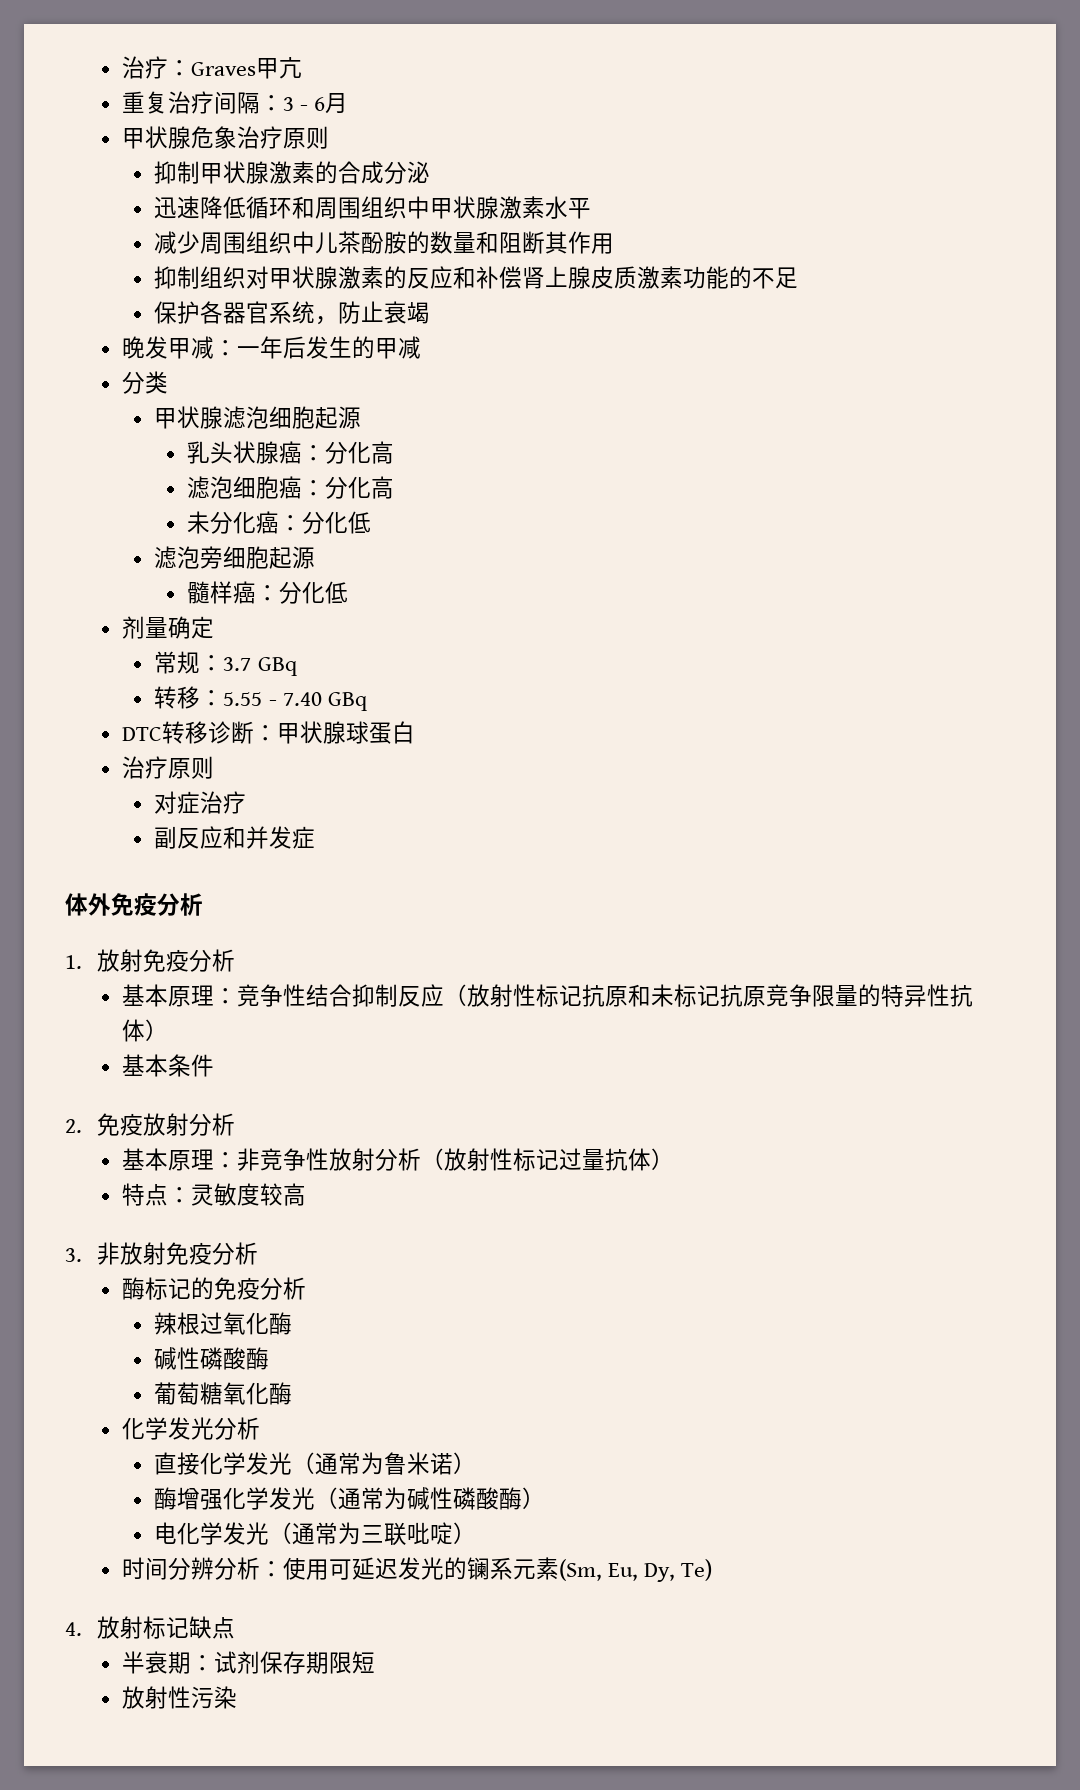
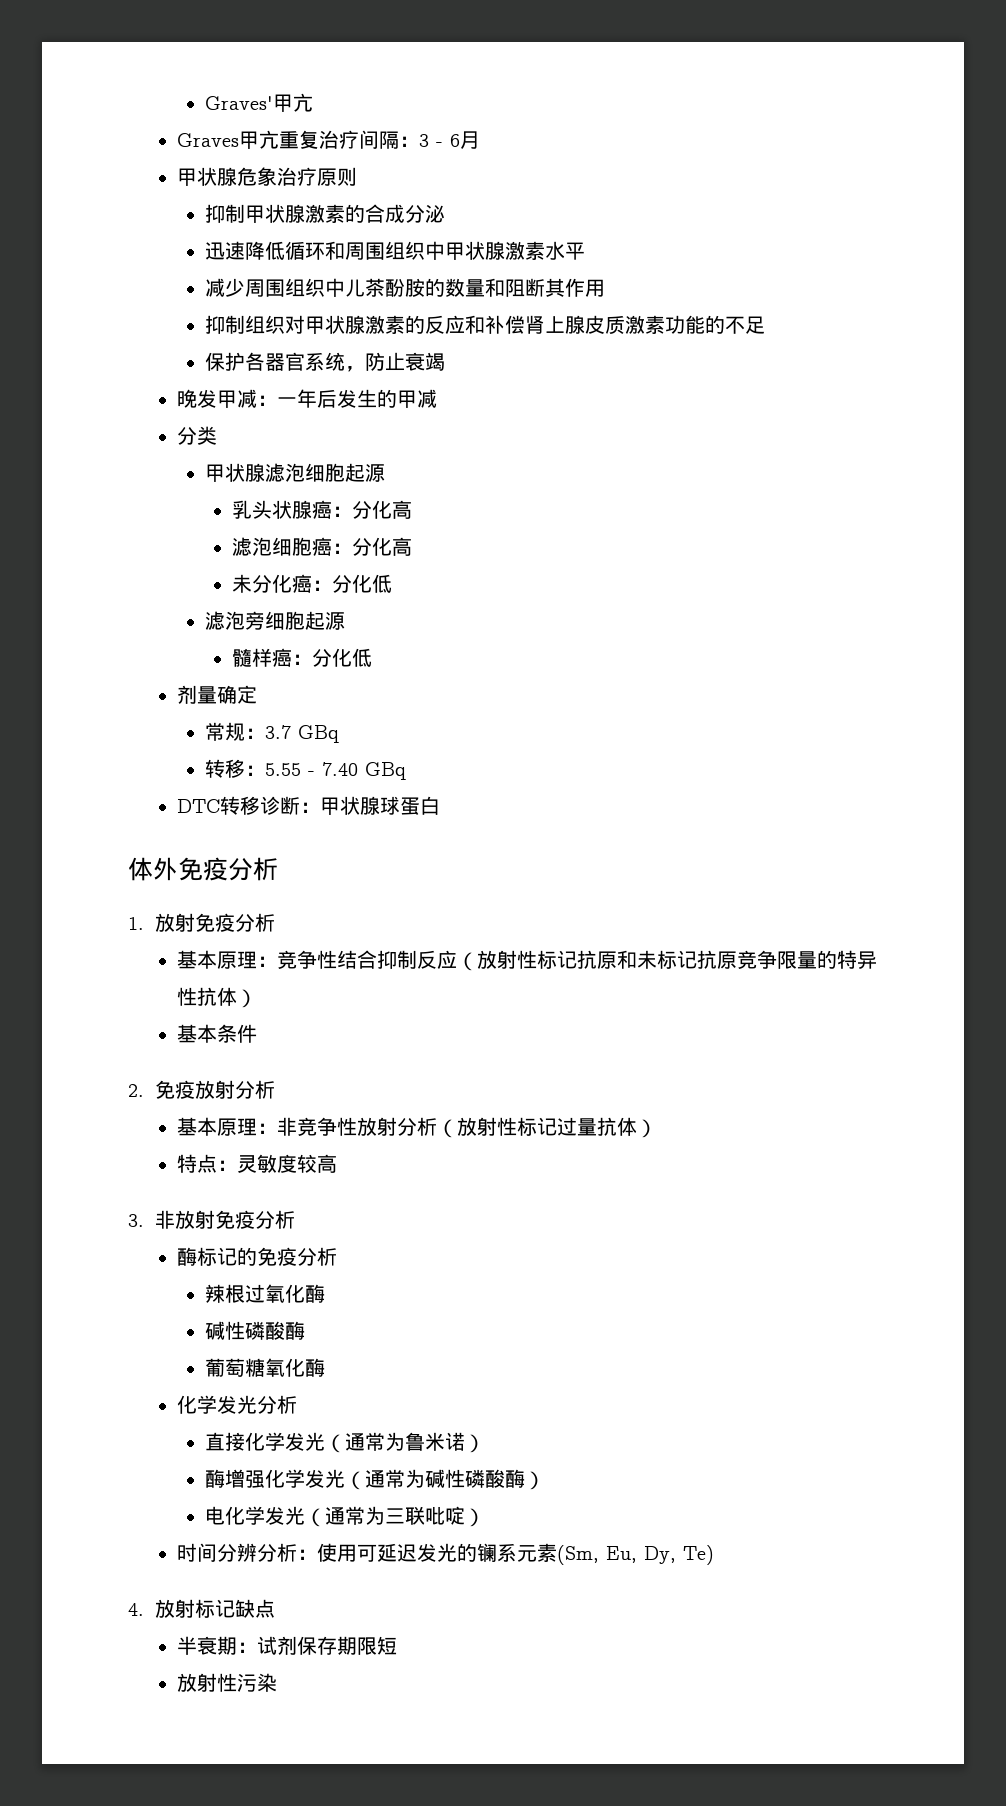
- 治疗：Graves甲亢
- 重复治疗间隔：3 - 6月
+ Graves'甲亢
+ Graves甲亢重复治疗间隔：3 - 6月
  DTC转移诊断：甲状腺球蛋白
- 治疗原则
- 对症治疗
- 副反应和并发症

